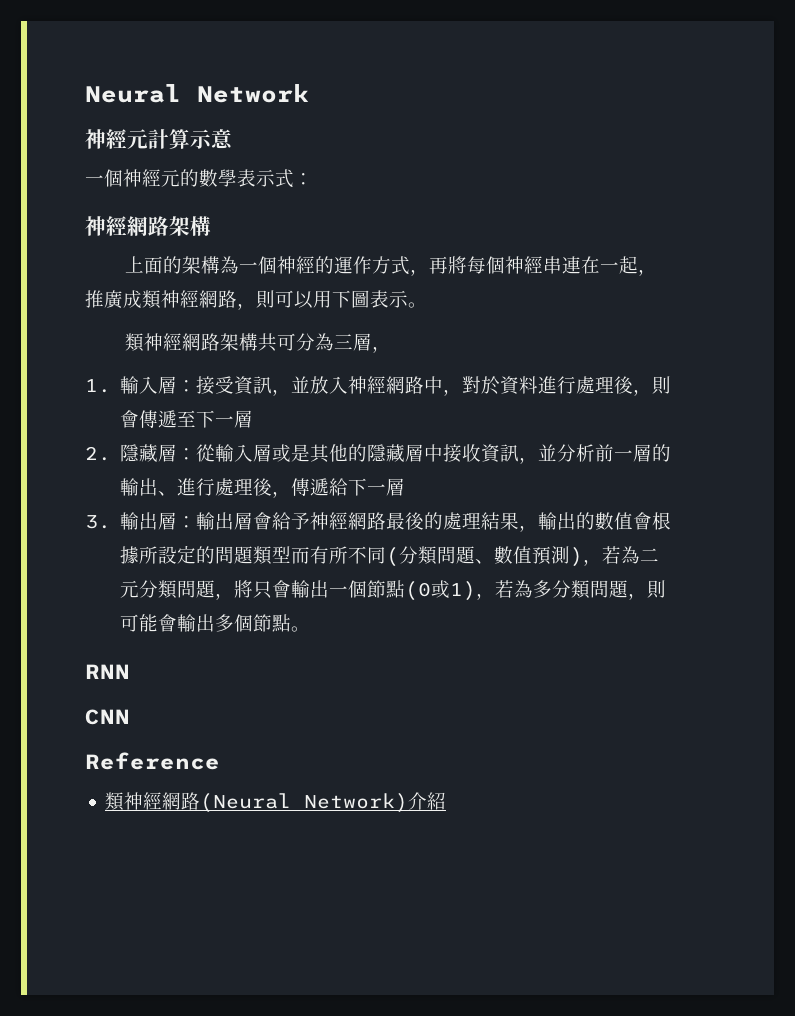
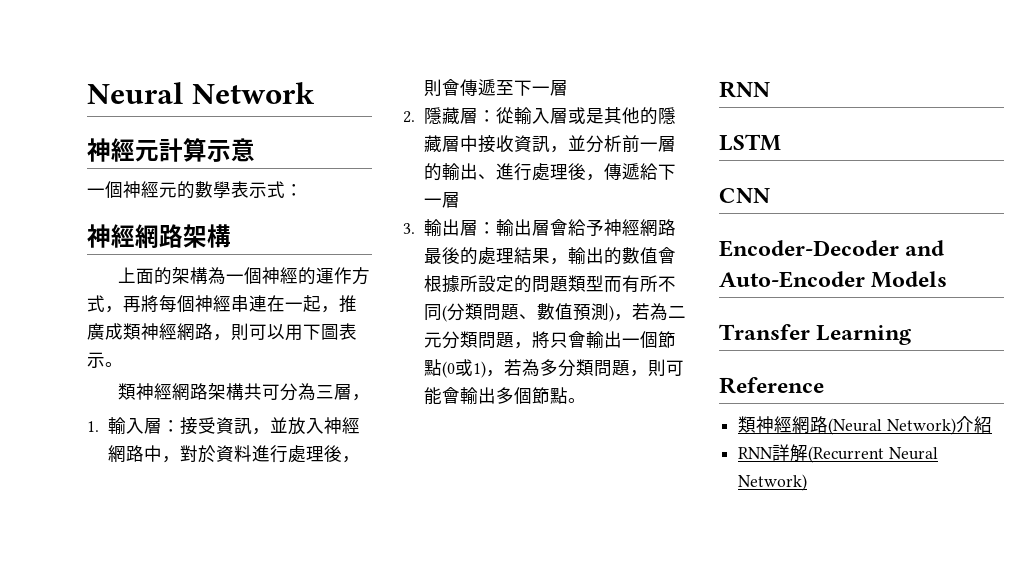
+ LSTM
+ Encoder-Decoder and Auto-Encoder Models
+ Transfer Learning
+ RNN詳解(Recurrent Neural Network)

